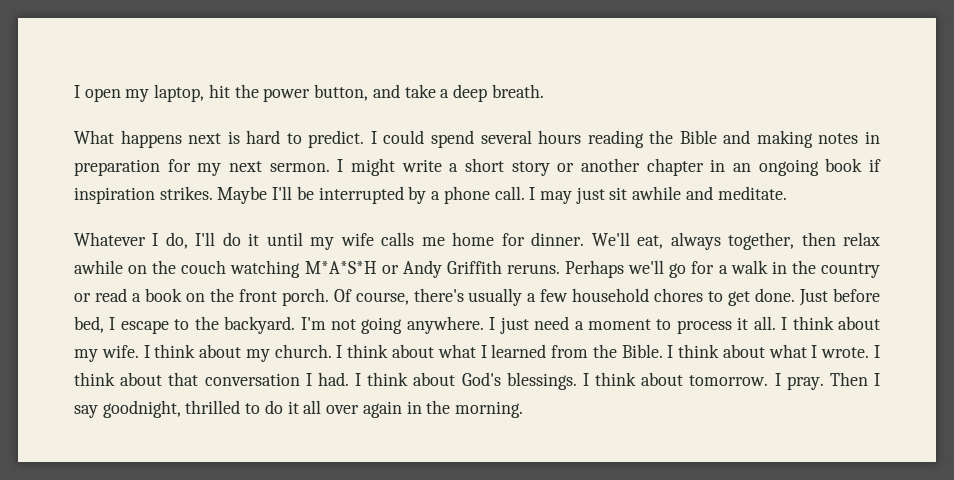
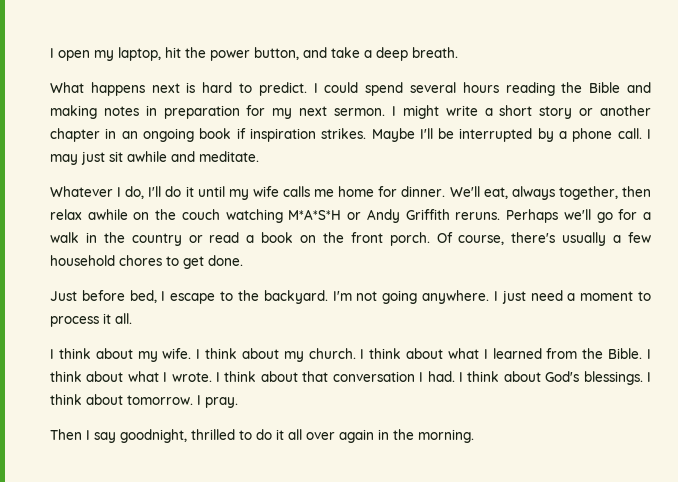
- Of course, there's usually a few household chores to get done. Just before bed, I escape to the backyard.
+ Of course, there's usually a few household chores to get done.
+ Just before bed, I escape to the backyard.
- I just need a moment to process it all. I think about my wife.
+ I just need a moment to process it all.
+ I think about my wife.
- I pray. Then I say goodnight, thrilled to do it all over again in the morning.
+ I pray.
+ Then I say goodnight, thrilled to do it all over again in the morning.

